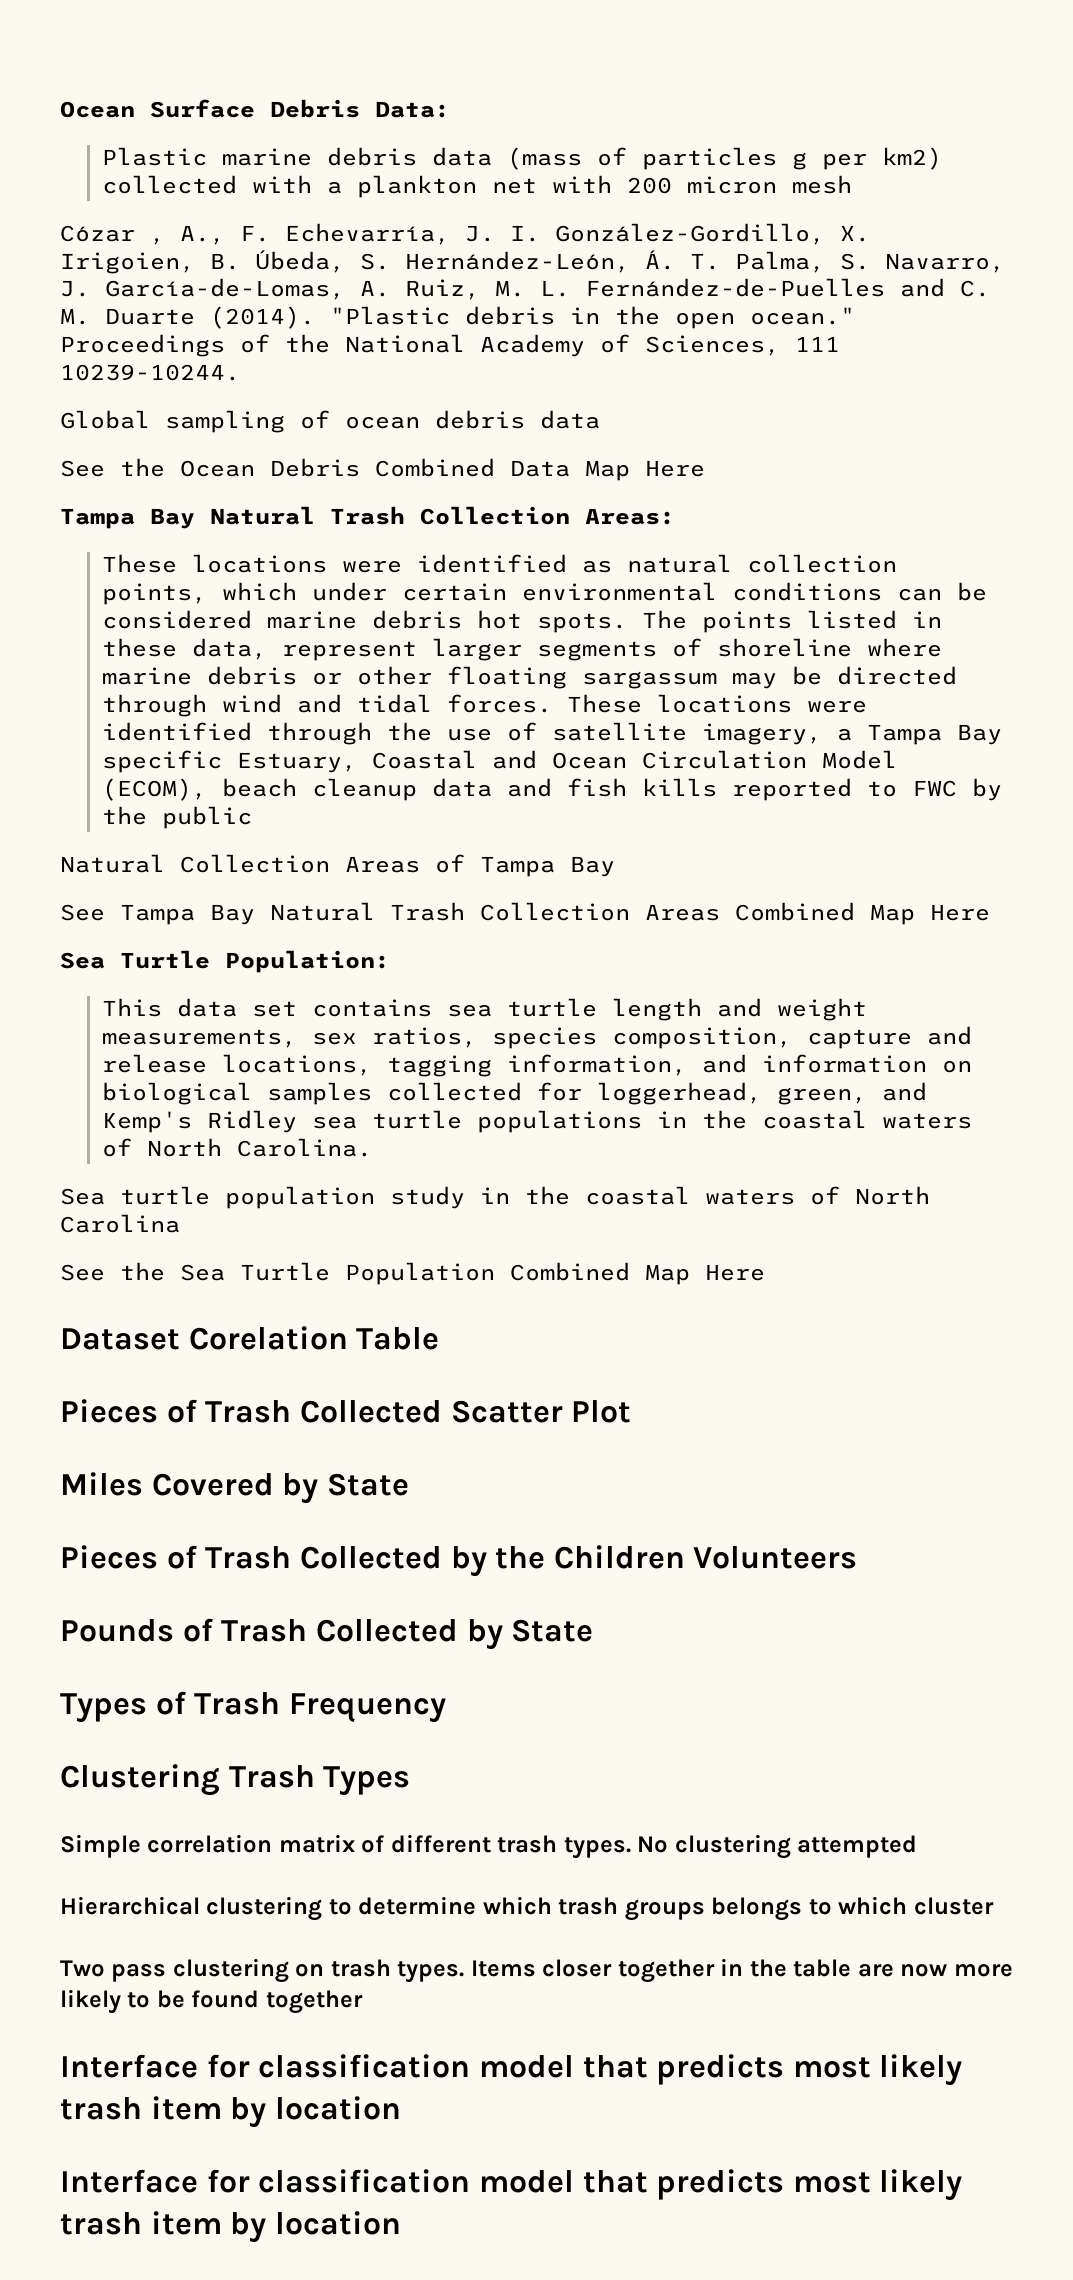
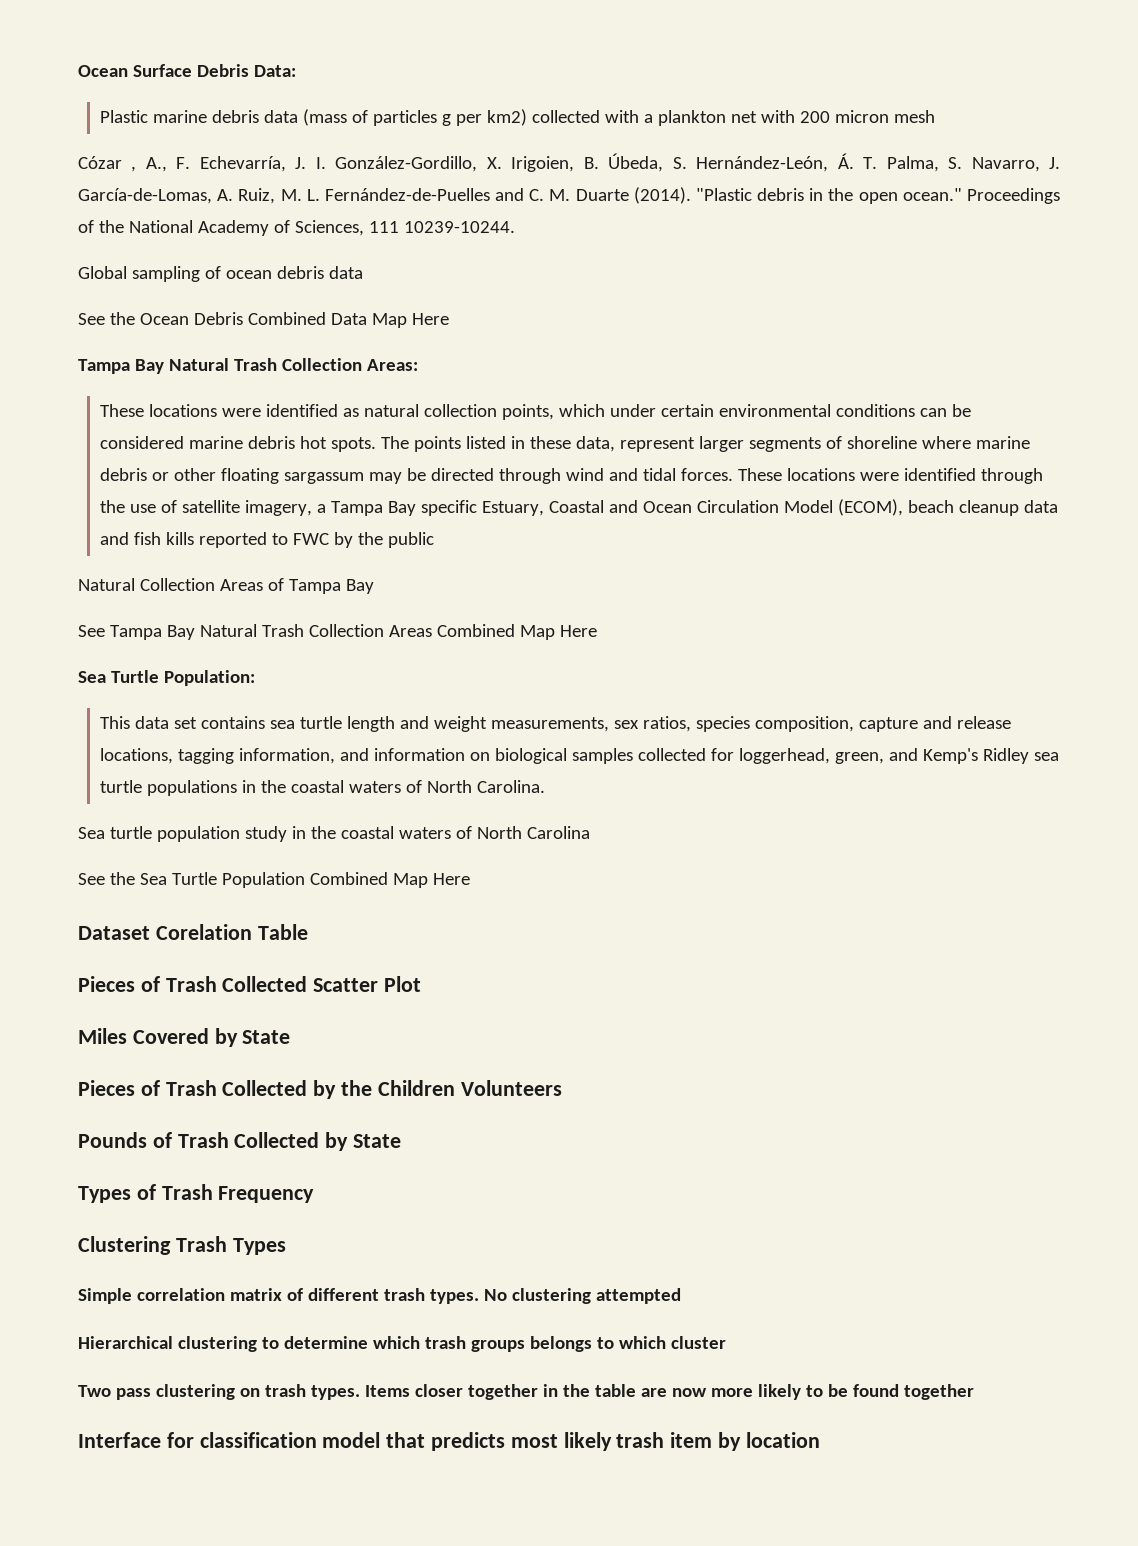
  Items closer together in the table are now more likely to be found together
- Interface for classification model that predicts most likely trash item by location

